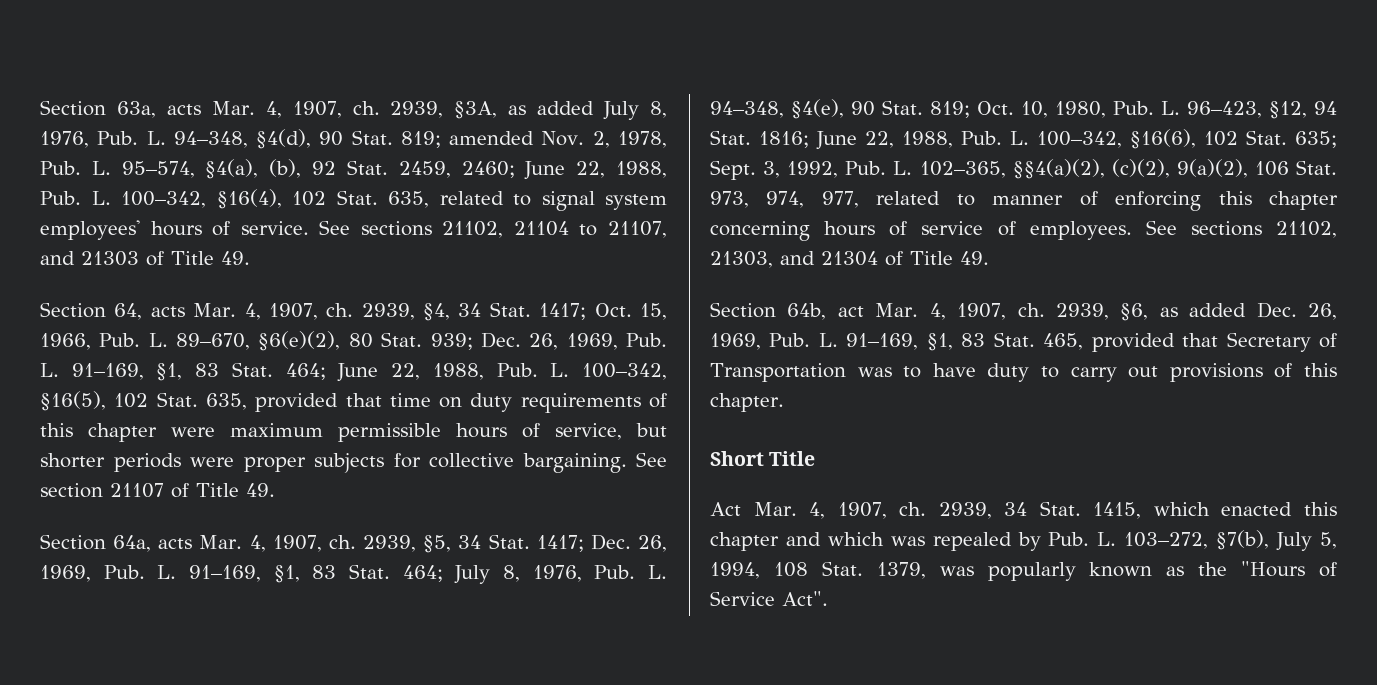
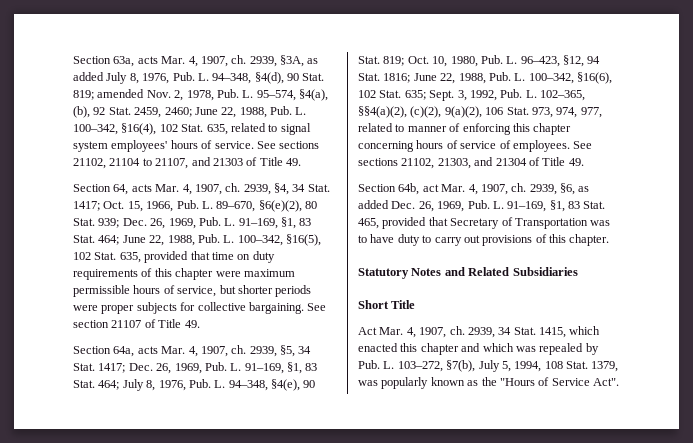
+ Statutory Notes and Related Subsidiaries

